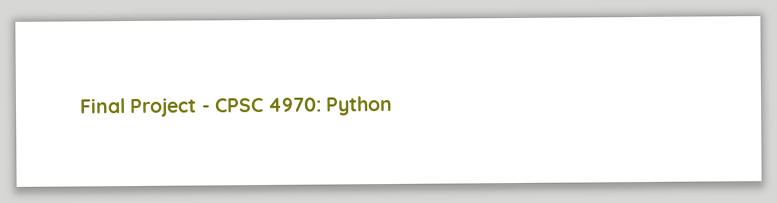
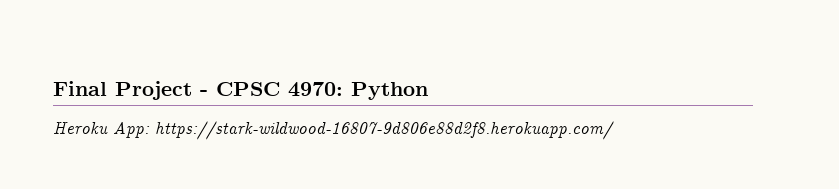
+ Heroku App: https://stark-wildwood-16807-9d806e88d2f8.herokuapp.com/

